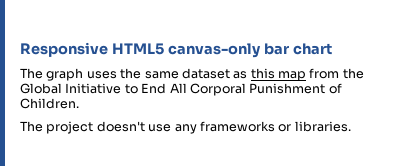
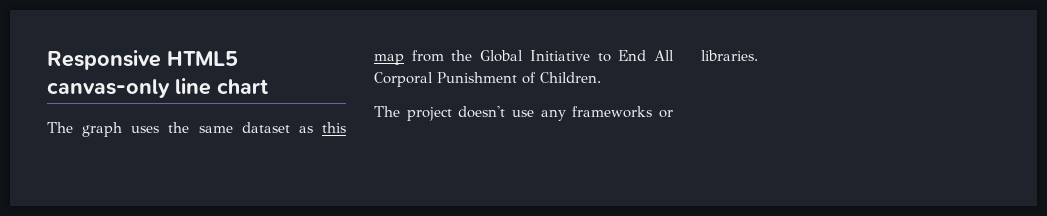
- Responsive HTML5 canvas-only bar chart
+ Responsive HTML5 canvas-only line chart

